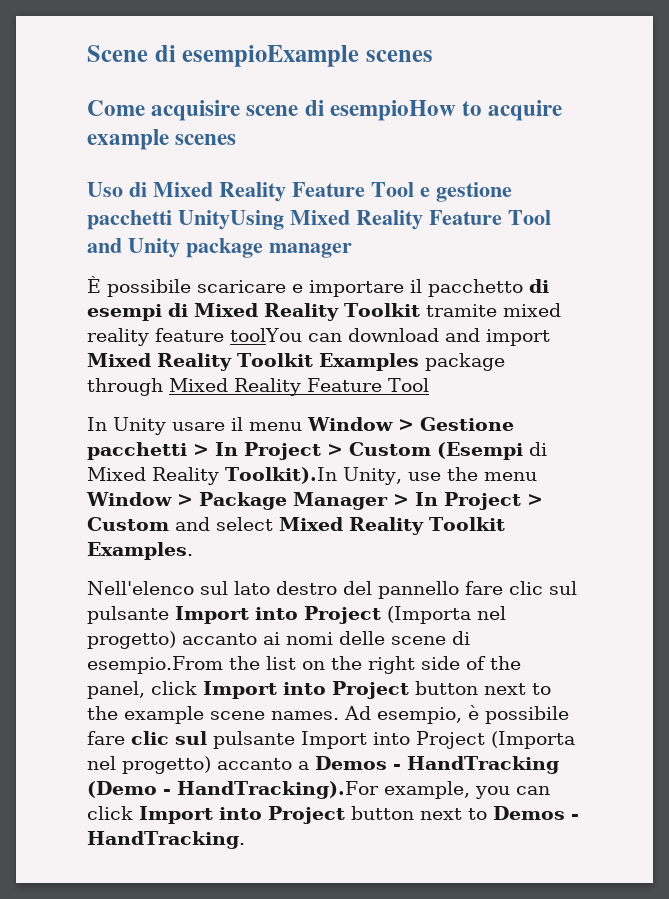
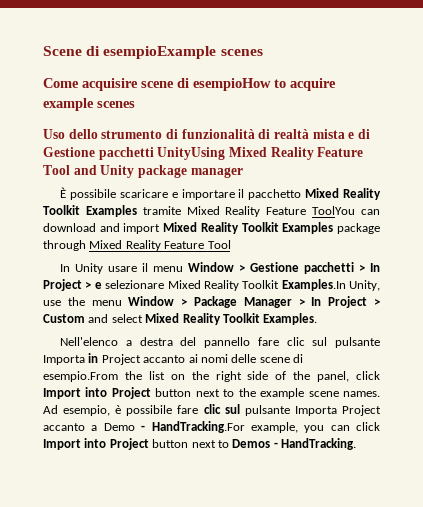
- Uso di Mixed Reality Feature Tool e gestione pacchetti UnityUsing Mixed Reality Feature Tool and Unity package manager
+ Uso dello strumento di funzionalità di realtà mista e di Gestione pacchetti UnityUsing Mixed Reality Feature Tool and Unity package manager
- È possibile scaricare e importare il pacchetto di esempi di Mixed Reality Toolkit tramite mixed reality feature toolYou can download and import Mixed Reality Toolkit Examples package through Mixed Reality Feature Tool
+ È possibile scaricare e importare il pacchetto Mixed Reality Toolkit Examples tramite Mixed Reality Feature ToolYou can download and import Mixed Reality Toolkit Examples package through Mixed Reality Feature Tool
- In Unity usare il menu Window > Gestione pacchetti > In Project > Custom (Esempi di Mixed Reality Toolkit).In Unity, use the menu Window > Package Manager > In Project > Custom and select Mixed Reality Toolkit Examples.
+ In Unity usare il menu Window > Gestione pacchetti > In Project > e selezionare Mixed Reality Toolkit Examples.In Unity, use the menu Window > Package Manager > In Project > Custom and select Mixed Reality Toolkit Examples.
- Nell'elenco sul lato destro del pannello fare clic sul pulsante Import into Project (Importa nel progetto) accanto ai nomi delle scene di esempio.From the list on the right side of the panel, click Import into Project button next to the example scene names.
+ Nell'elenco a destra del pannello fare clic sul pulsante Importa in Project accanto ai nomi delle scene di esempio.From the list on the right side of the panel, click Import into Project button next to the example scene names.
- Ad esempio, è possibile fare clic sul pulsante Import into Project (Importa nel progetto) accanto a Demos - HandTracking (Demo - HandTracking).For example, you can click Import into Project button next to Demos - HandTracking.
+ Ad esempio, è possibile fare clic sul pulsante Importa Project accanto a Demo - HandTracking.For example, you can click Import into Project button next to Demos - HandTracking.

